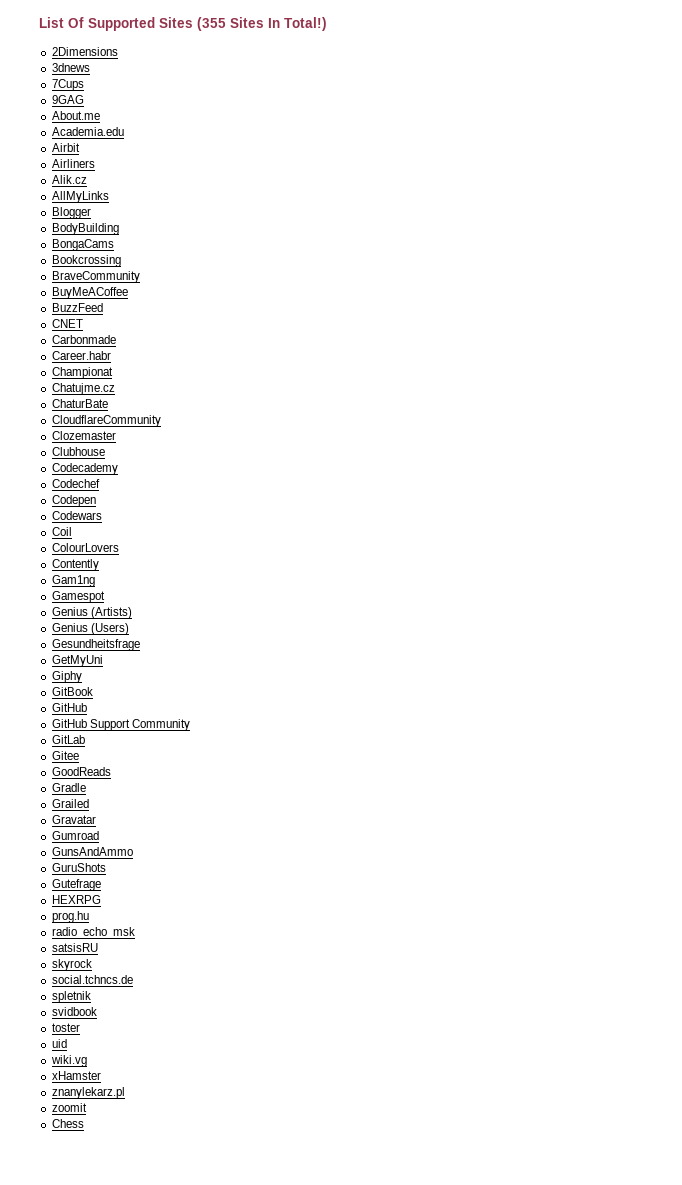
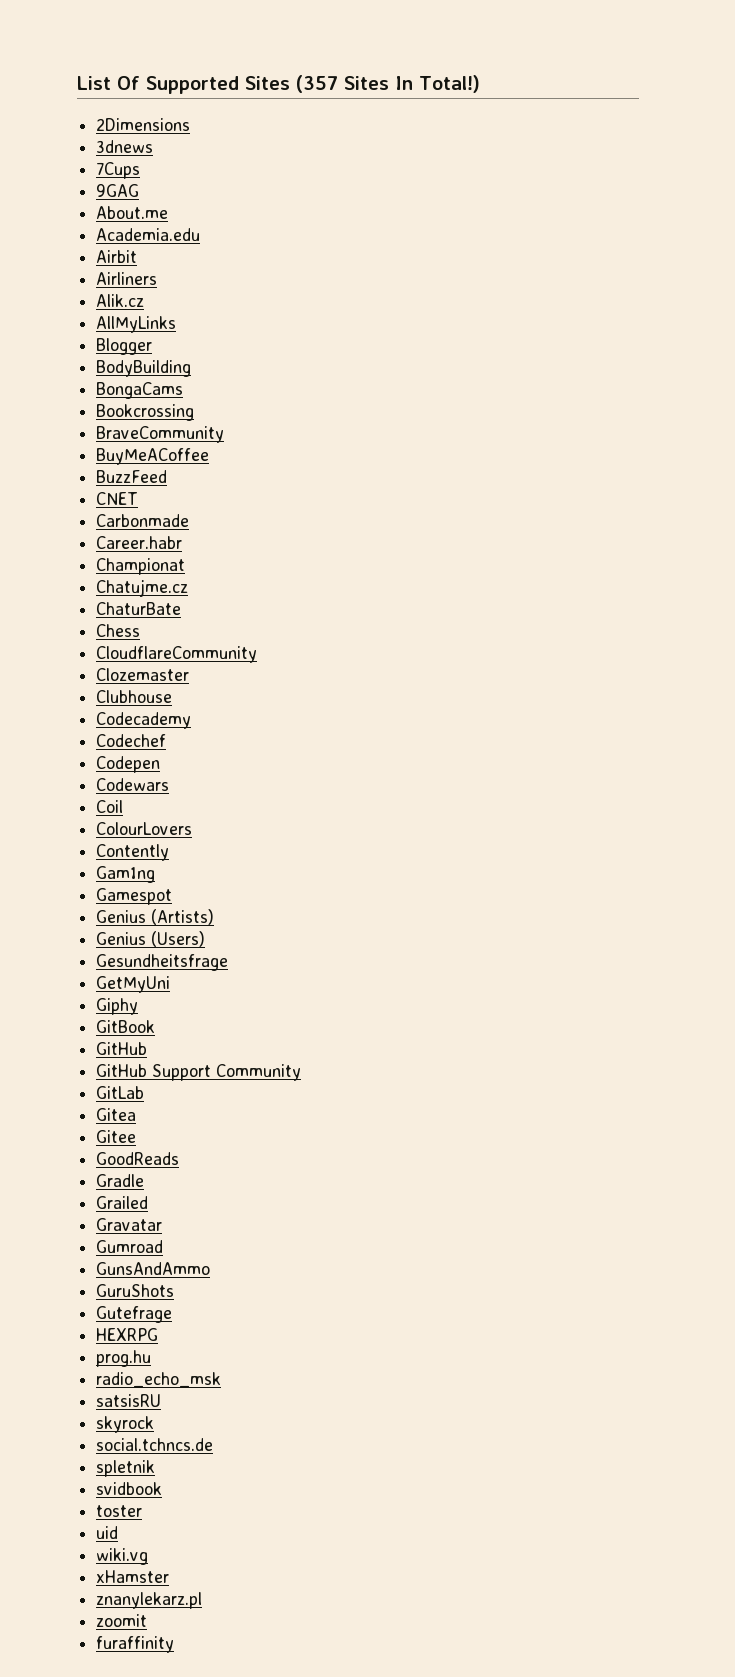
- List Of Supported Sites (355 Sites In Total!)
+ List Of Supported Sites (357 Sites In Total!)
+ Chess
+ Gitea
- Chess
+ furaffinity

